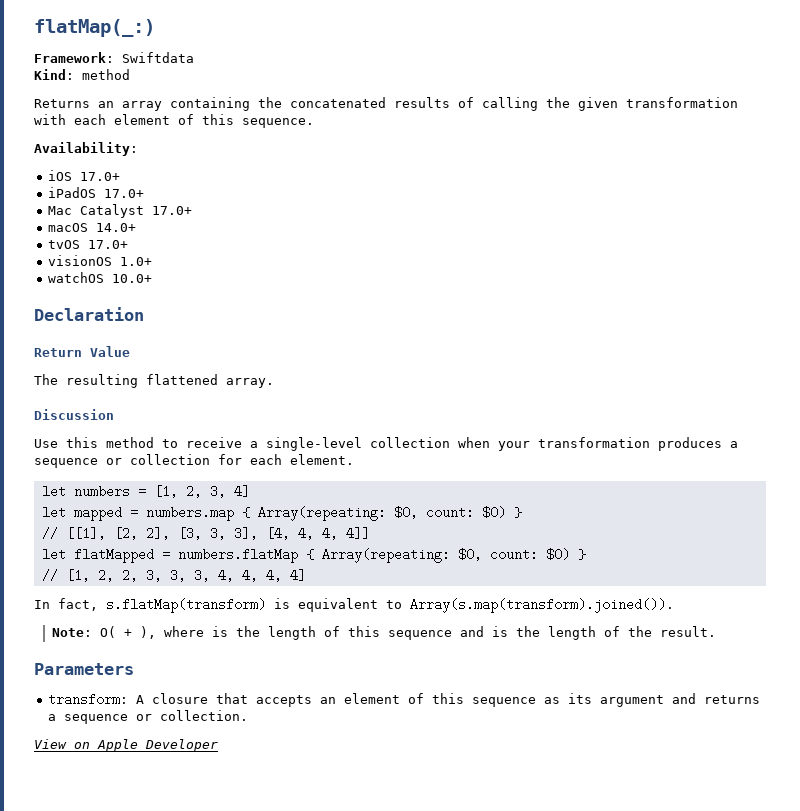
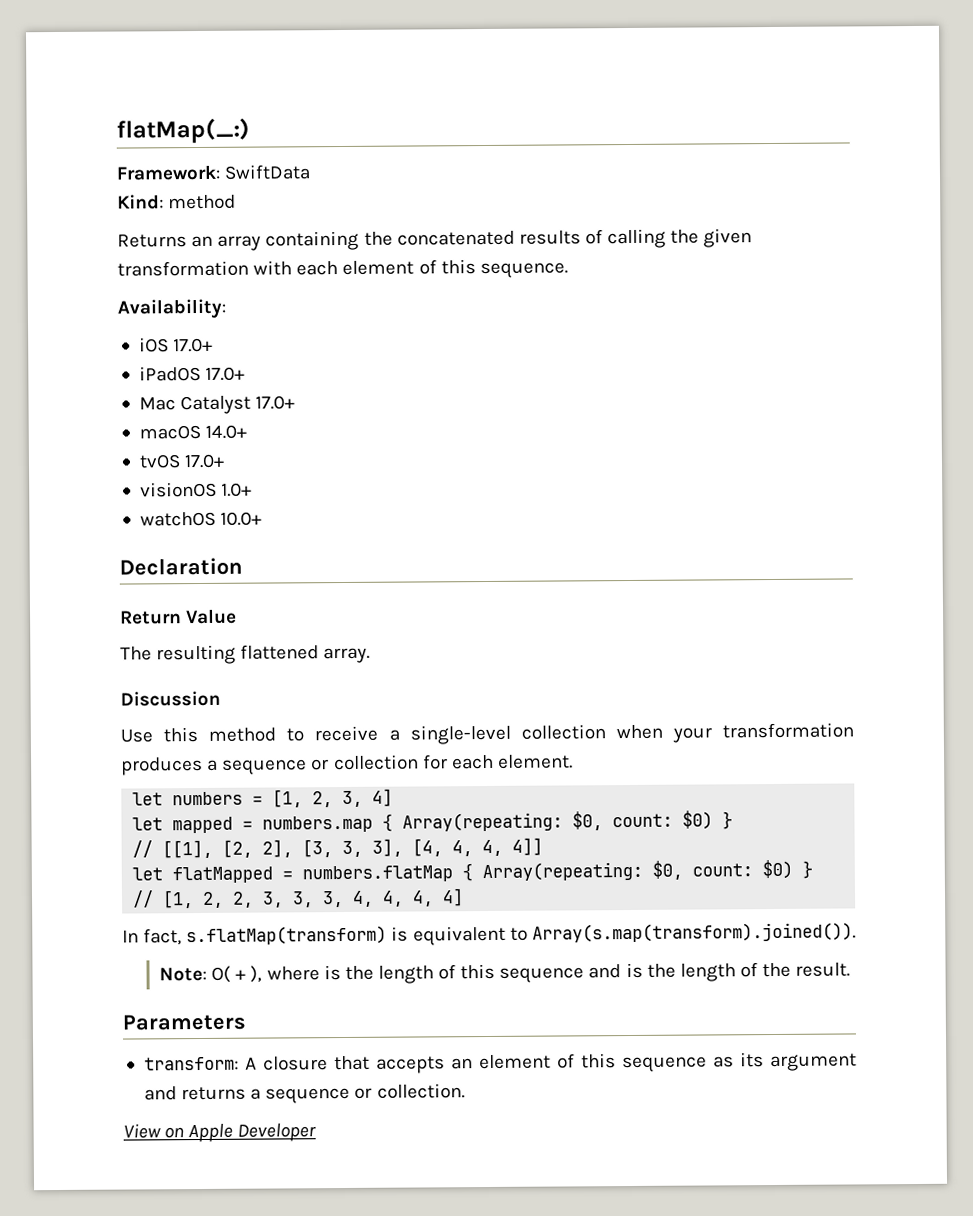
- Framework: Swiftdata
+ Framework: SwiftData

